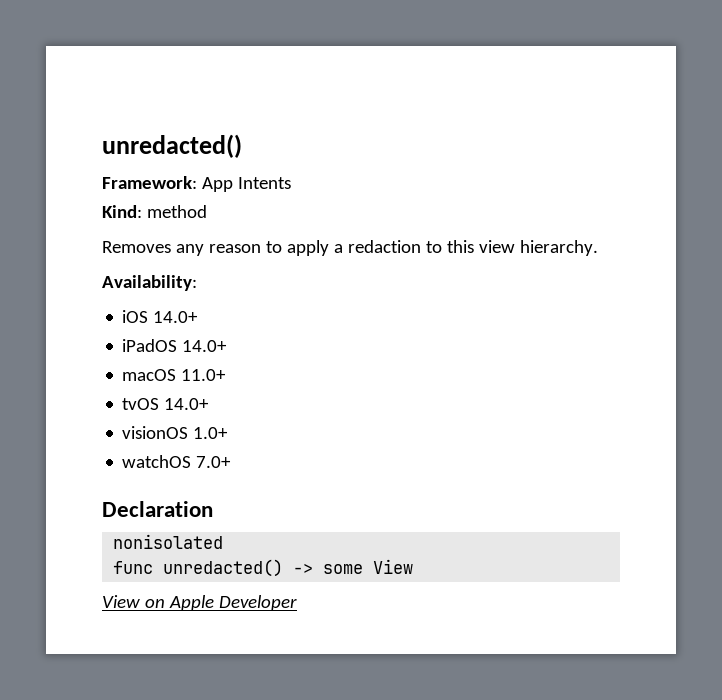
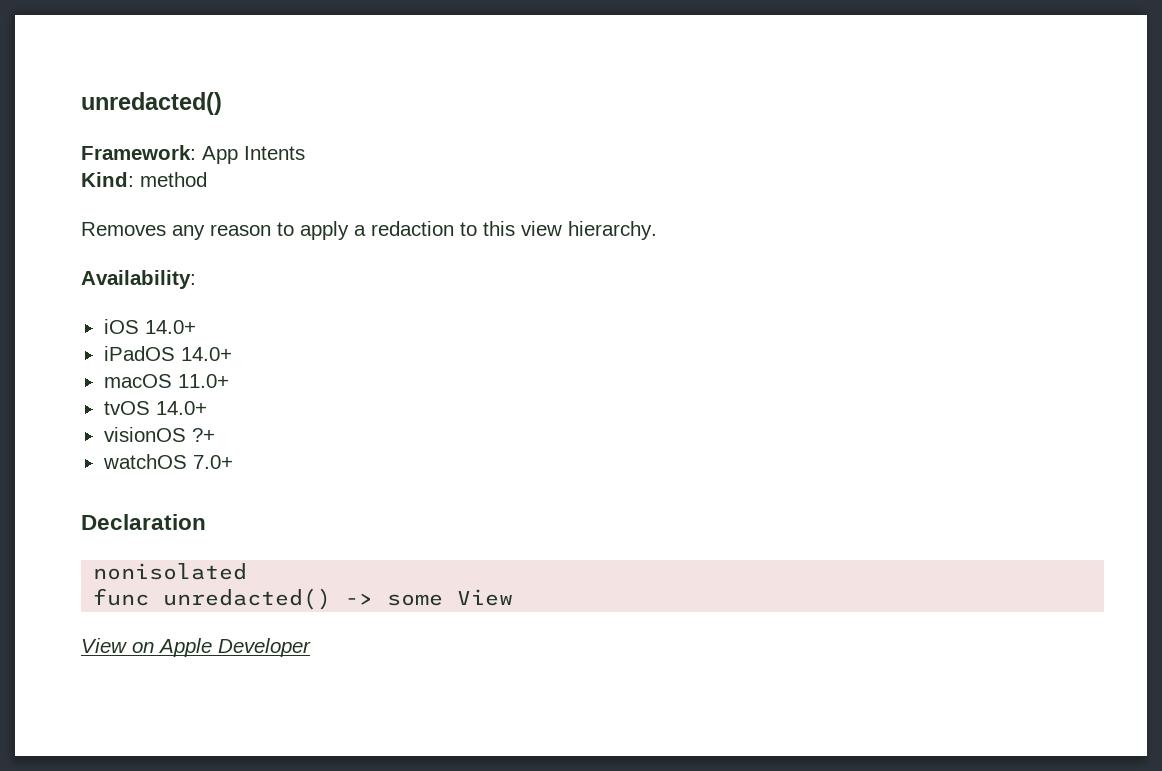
- visionOS 1.0+
+ visionOS ?+

